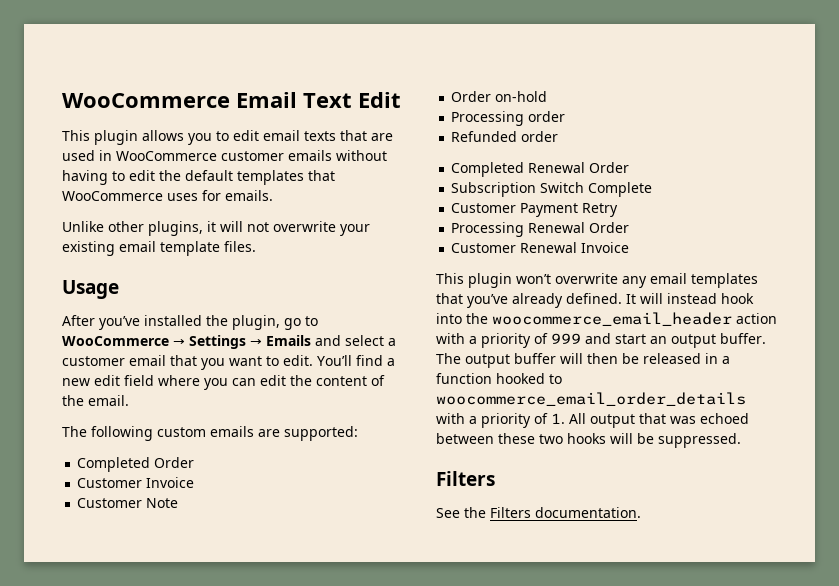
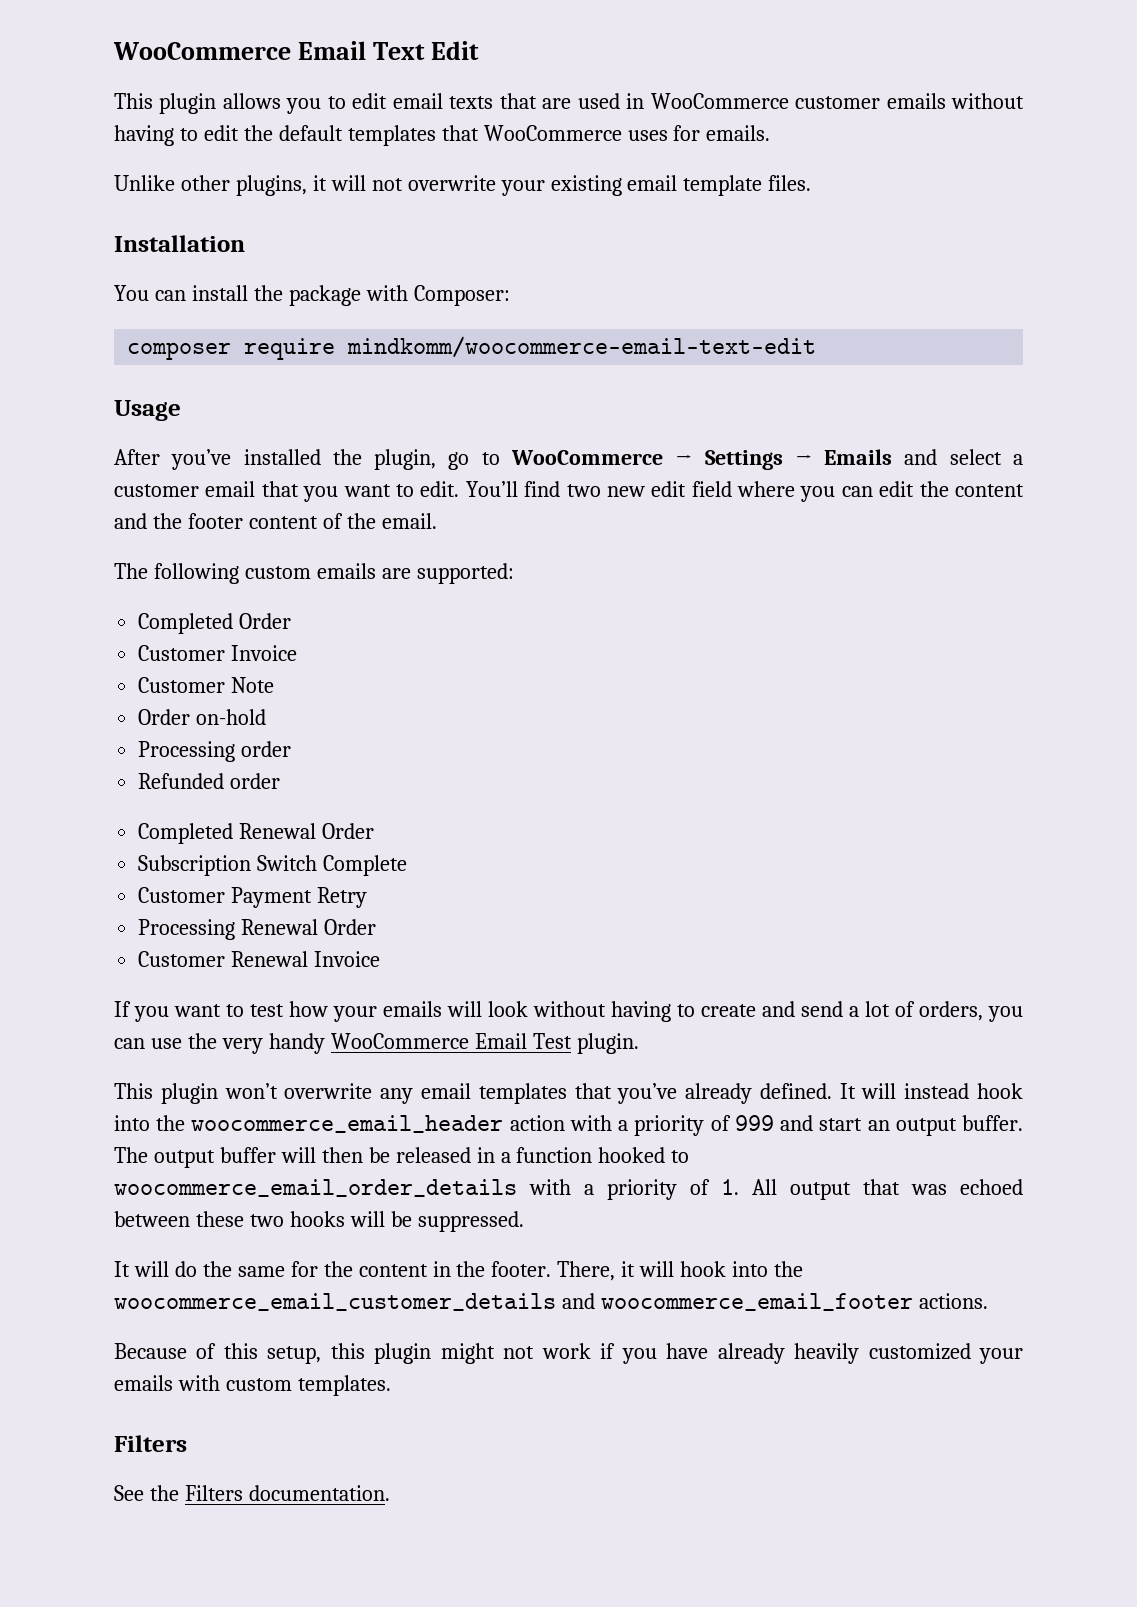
+ Installation
+ You can install the package with Composer:
+ composer require mindkomm/woocommerce-email-text-edit
- You’ll find a new edit field where you can edit the content of the email.
+ You’ll find two new edit field where you can edit the content and the footer content of the email.
+ If you want to test how your emails will look without having to create and send a lot of orders, you can use the very handy WooCommerce Email Test plugin.
+ It will do the same for the content in the footer. There, it will hook into the woocommerce_email_customer_details and woocommerce_email_footer actions.
+ Because of this setup, this plugin might not work if you have already heavily customized your emails with custom templates.

